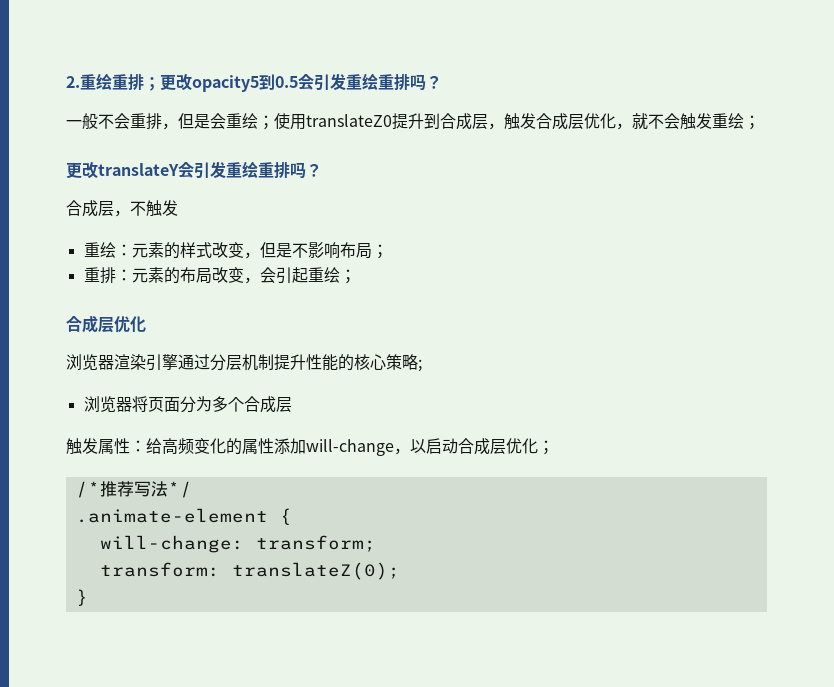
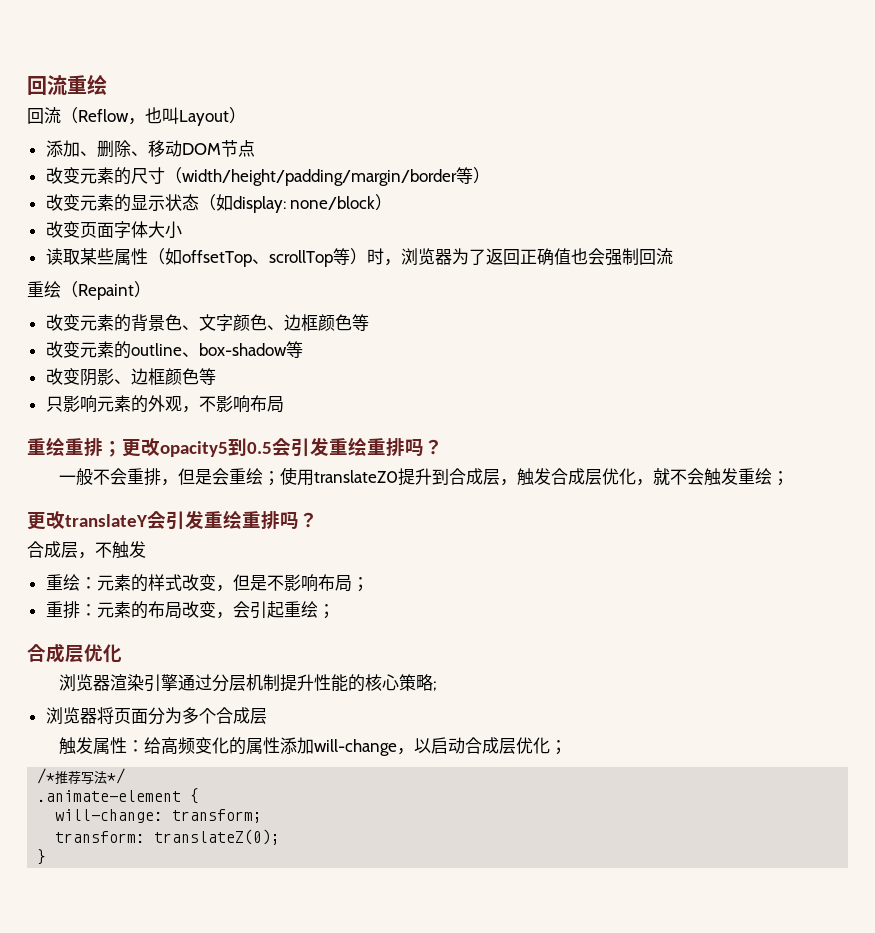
- 2.重绘重排；更改opacity5到0.5会引发重绘重排吗？
+ 回流重绘
+ 回流（Reflow，也叫Layout）
+ 添加、删除、移动DOM节点
+ 改变元素的尺寸（width/height/padding/margin/border等）
+ 改变元素的显示状态（如display: none/block）
+ 改变页面字体大小
+ 读取某些属性（如offsetTop、scrollTop等）时，浏览器为了返回正确值也会强制回流
+ 重绘（Repaint）
+ 改变元素的背景色、文字颜色、边框颜色等
+ 改变元素的outline、box-shadow等
+ 改变阴影、边框颜色等
+ 只影响元素的外观，不影响布局
+ 重绘重排；更改opacity5到0.5会引发重绘重排吗？

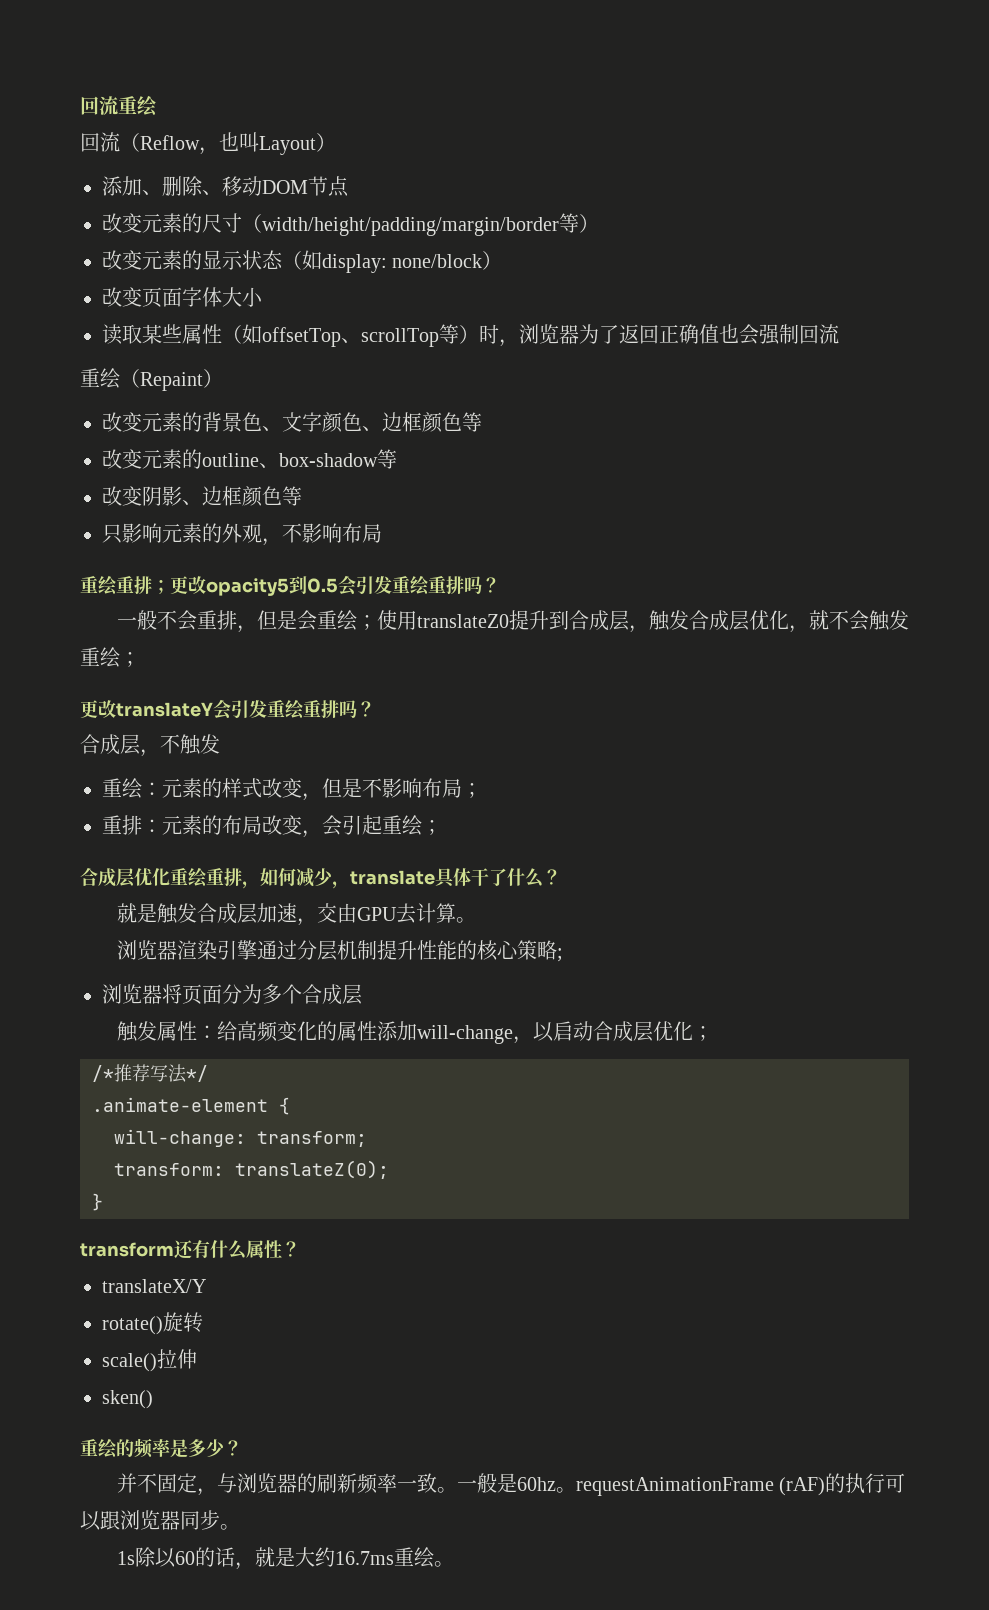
  重排：元素的布局改变，会引起重绘；
- 合成层优化
+ 合成层优化重绘重排，如何减少，translate具体干了什么？
+ 就是触发合成层加速，交由GPU去计算。
+ transform还有什么属性？
+ translateX/Y
+ rotate()旋转
+ scale()拉伸
+ sken()
+ 重绘的频率是多少？
+ 并不固定，与浏览器的刷新频率一致。一般是60hz。requestAnimationFrame (rAF)的执行可以跟浏览器同步。
+ 1s除以60的话，就是大约16.7ms重绘。

